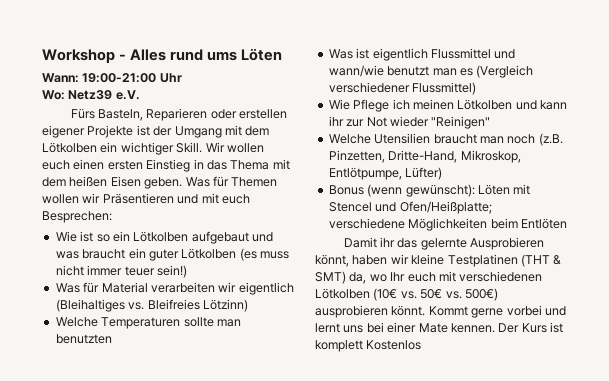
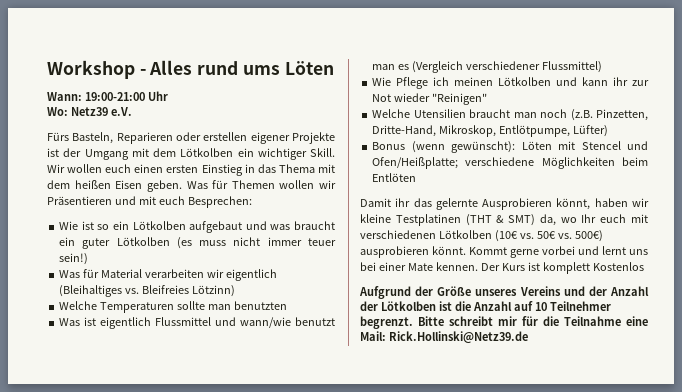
+ Aufgrund der Größe unseres Vereins und der Anzahl der Lötkolben ist die Anzahl auf 10 Teilnehmer begrenzt. Bitte schreibt mir für die Teilnahme eine Mail: Rick.Hollinski@Netz39.de

